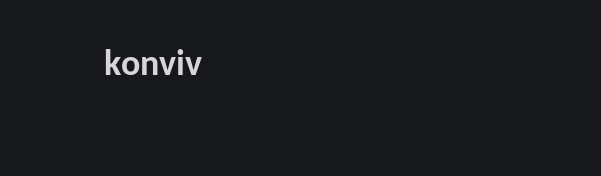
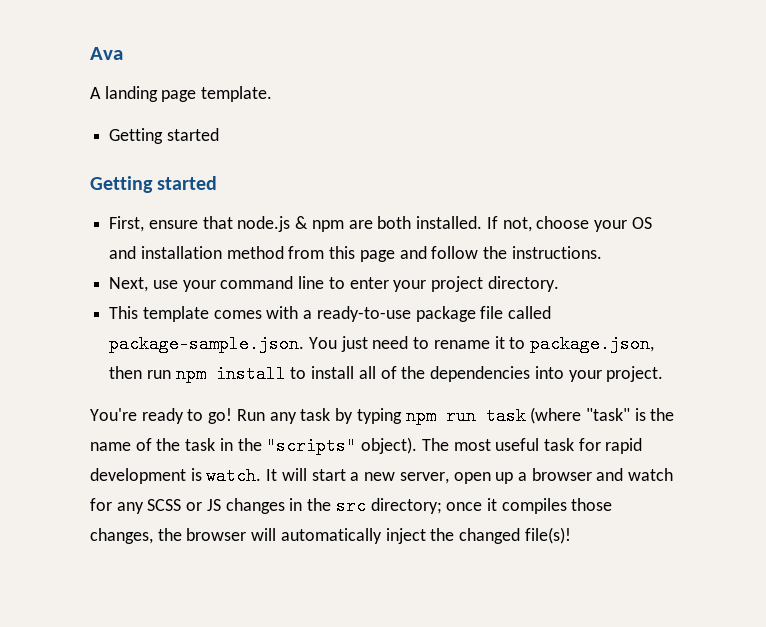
- konviv
+ Ava
+ A landing page template.
+ Getting started
+ Getting started
+ First, ensure that node.js & npm are both installed. If not, choose your OS and installation method from this page and follow the instructions.
+ Next, use your command line to enter your project directory.
+ This template comes with a ready-to-use package file called package-sample.json. You just need to rename it to package.json, then run npm install to install all of the dependencies into your project.
+ You're ready to go! Run any task by typing npm run task (where "task" is the name of the task in the "scripts" object). The most useful task for rapid development is watch. It will start a new server, open up a browser and watch for any SCSS or JS changes in the src directory; once it compiles those changes, the browser will automatically inject the changed file(s)!

